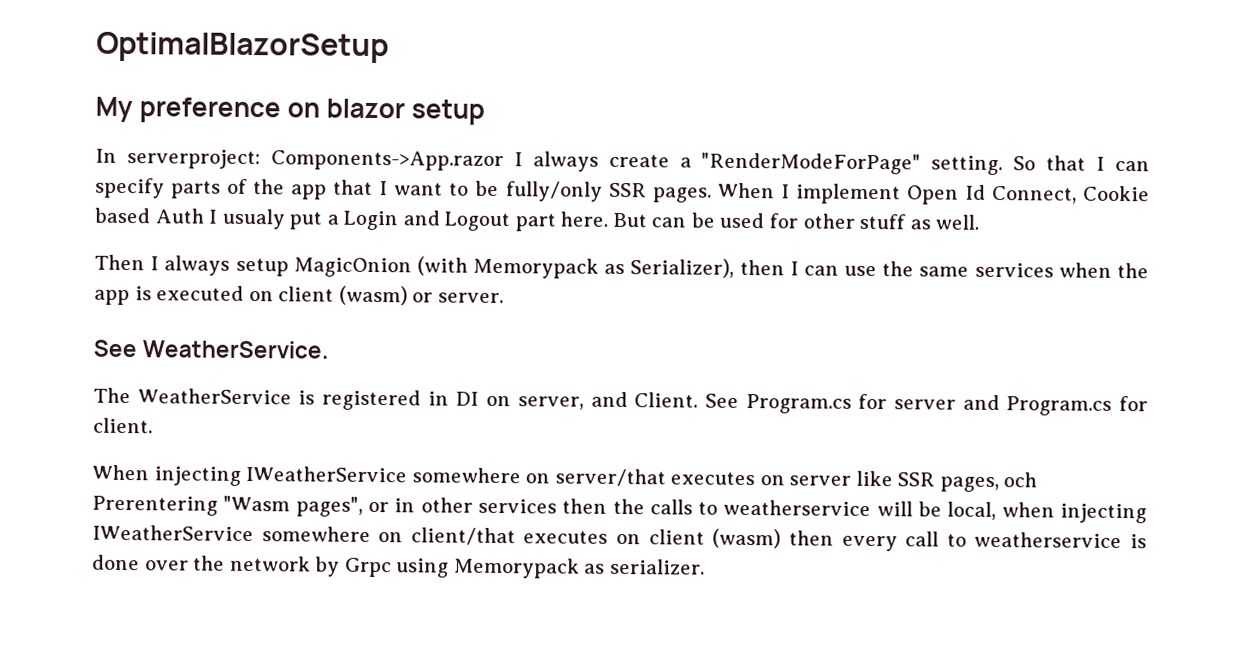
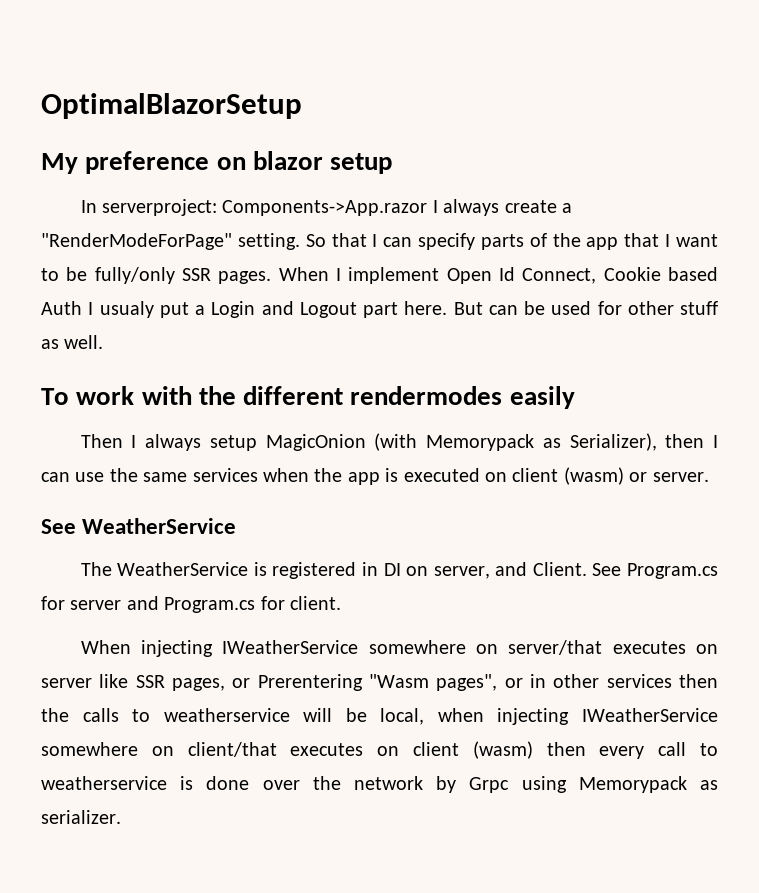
+ To work with the different rendermodes easily
- See WeatherService.
+ See WeatherService
- When injecting IWeatherService somewhere on server/that executes on server like SSR pages, och Prerentering "Wasm pages", or in other services then the calls to weatherservice will be local, when injecting IWeatherService somewhere on client/that executes on client (wasm) then every call to weatherservice is done over the network by Grpc using Memorypack as serializer.
+ When injecting IWeatherService somewhere on server/that executes on server like SSR pages, or Prerentering "Wasm pages", or in other services then the calls to weatherservice will be local, when injecting IWeatherService somewhere on client/that executes on client (wasm) then every call to weatherservice is done over the network by Grpc using Memorypack as serializer.

